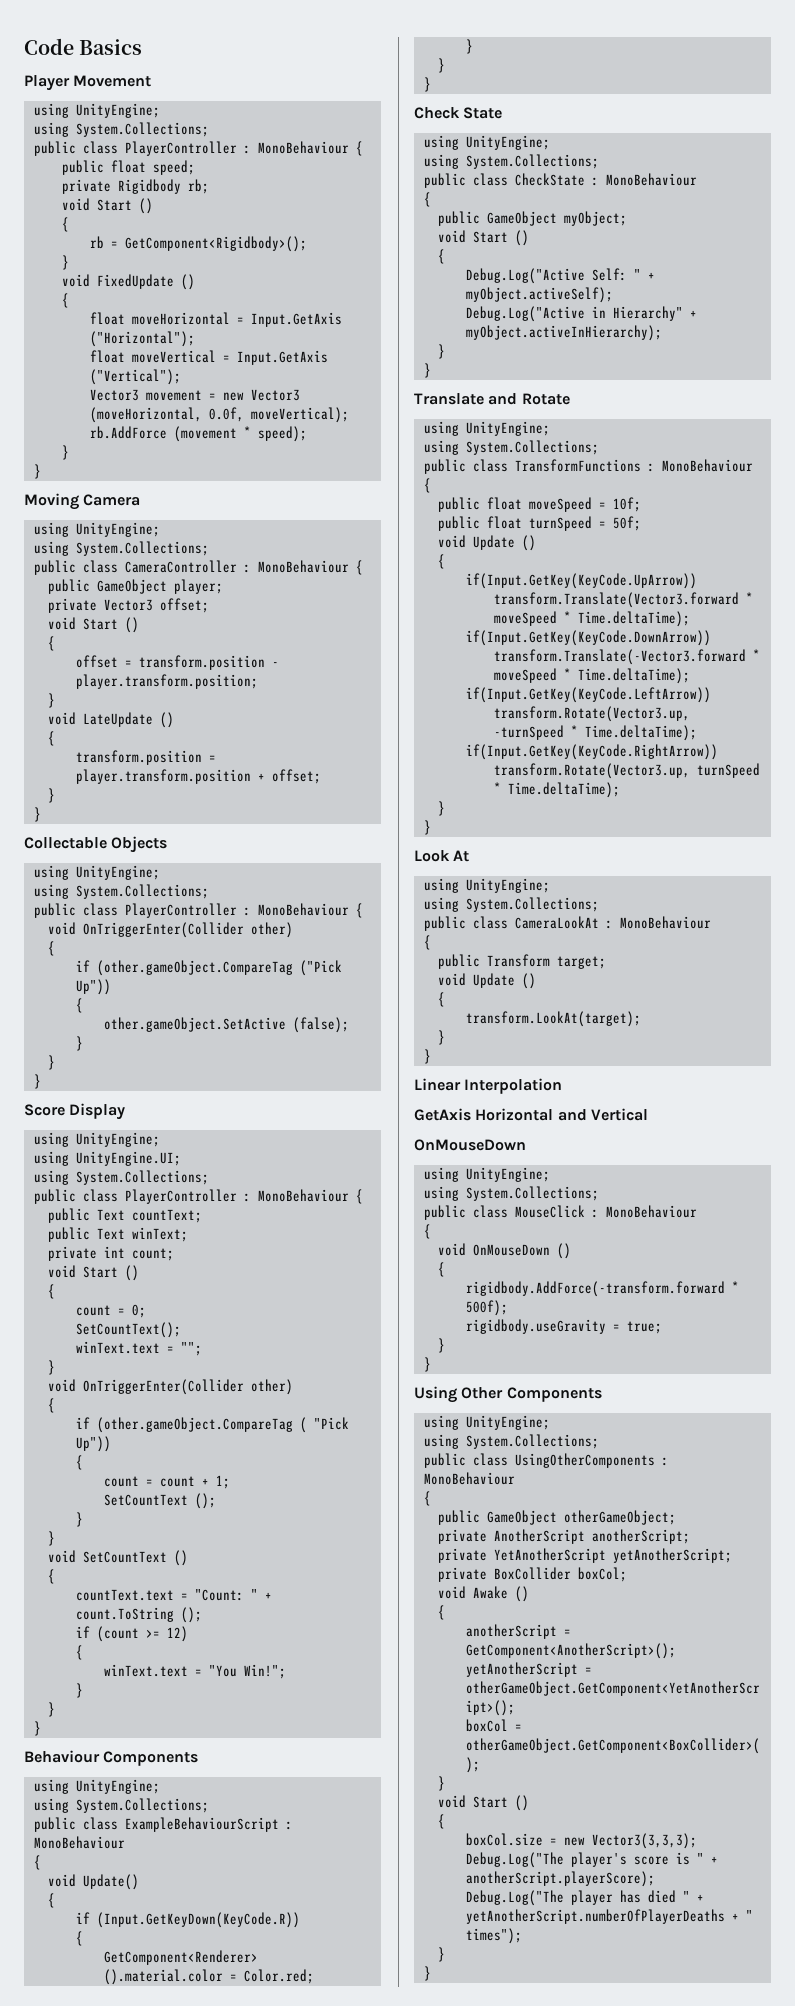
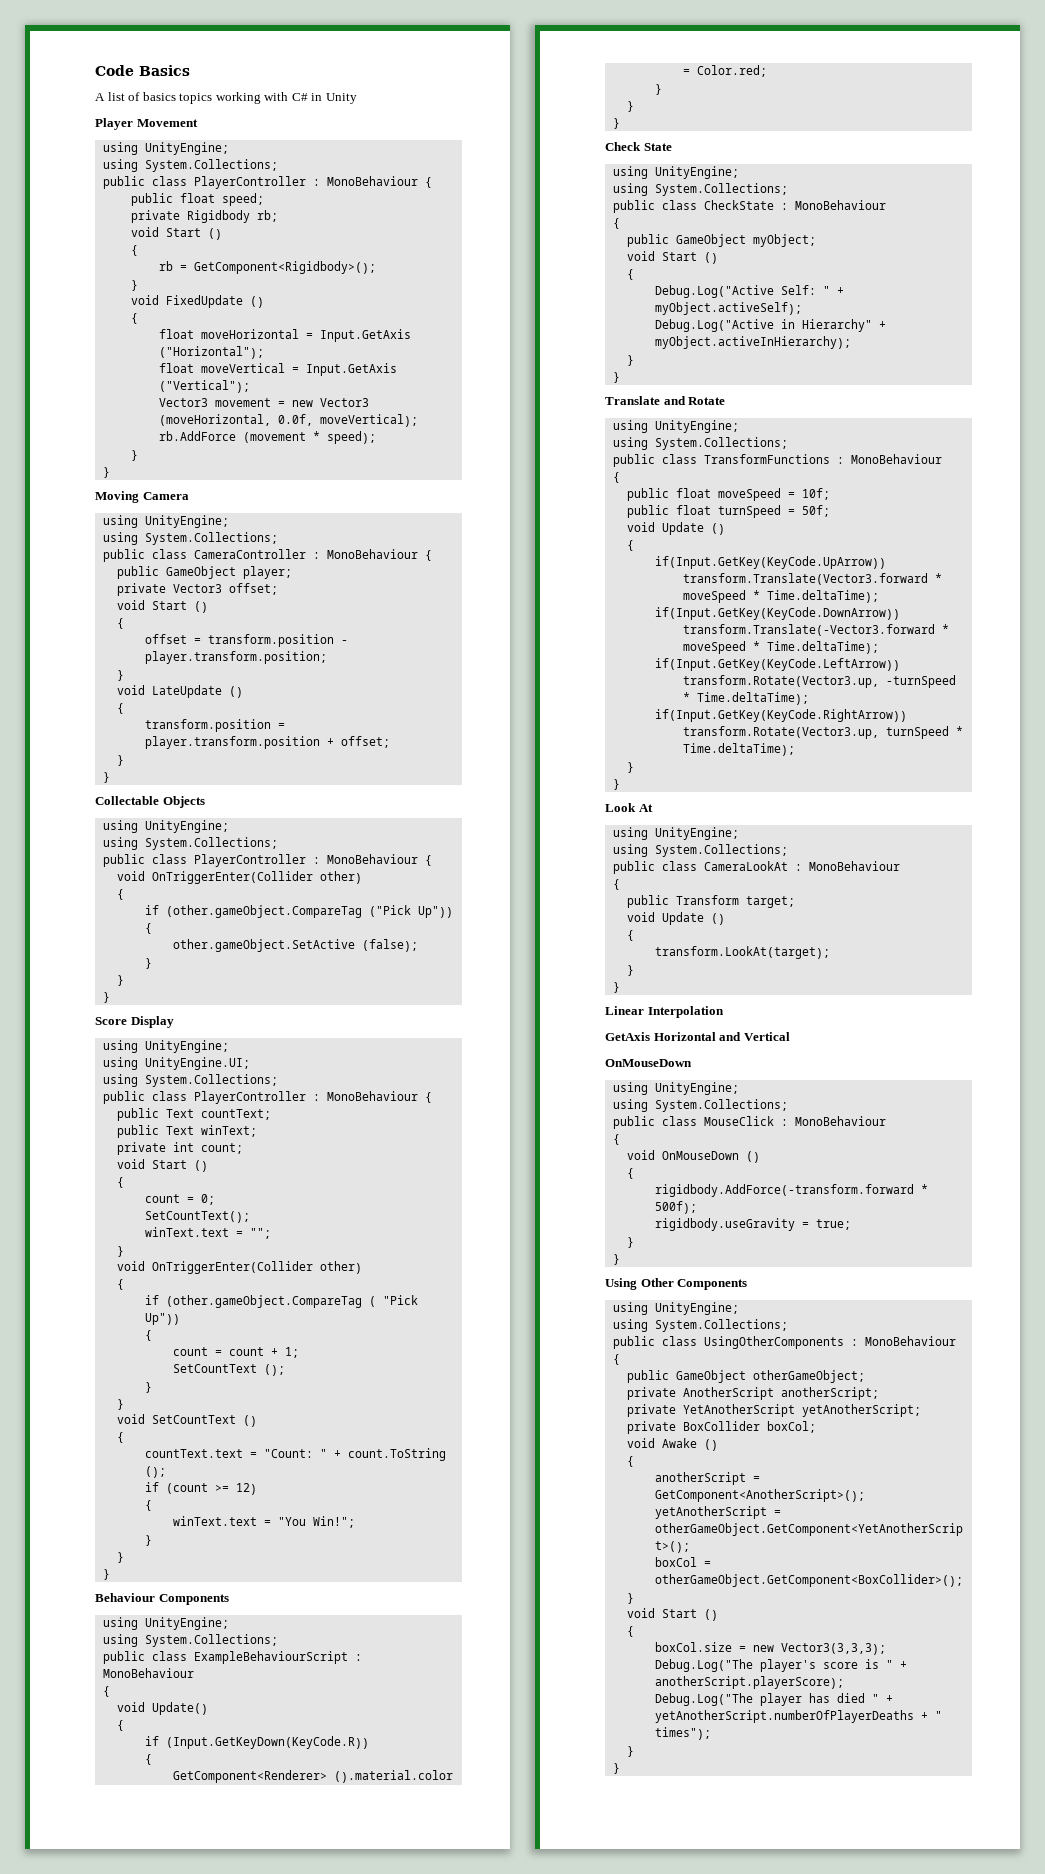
+ A list of basics topics working with C# in Unity

